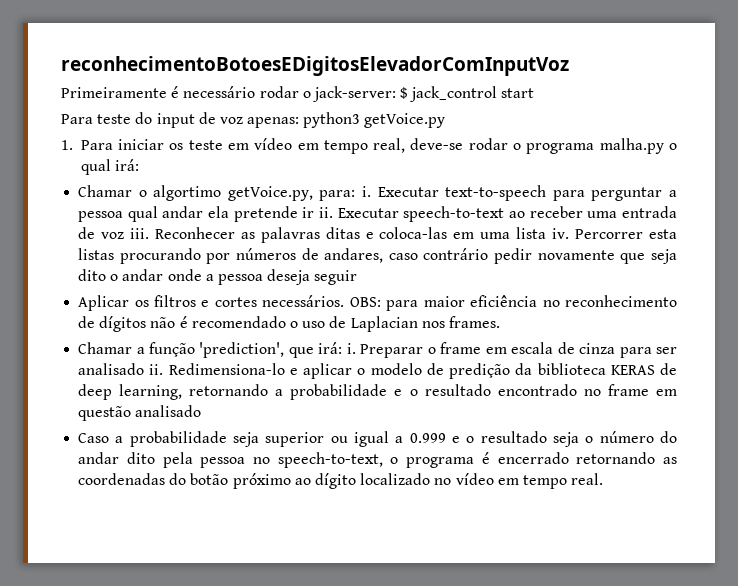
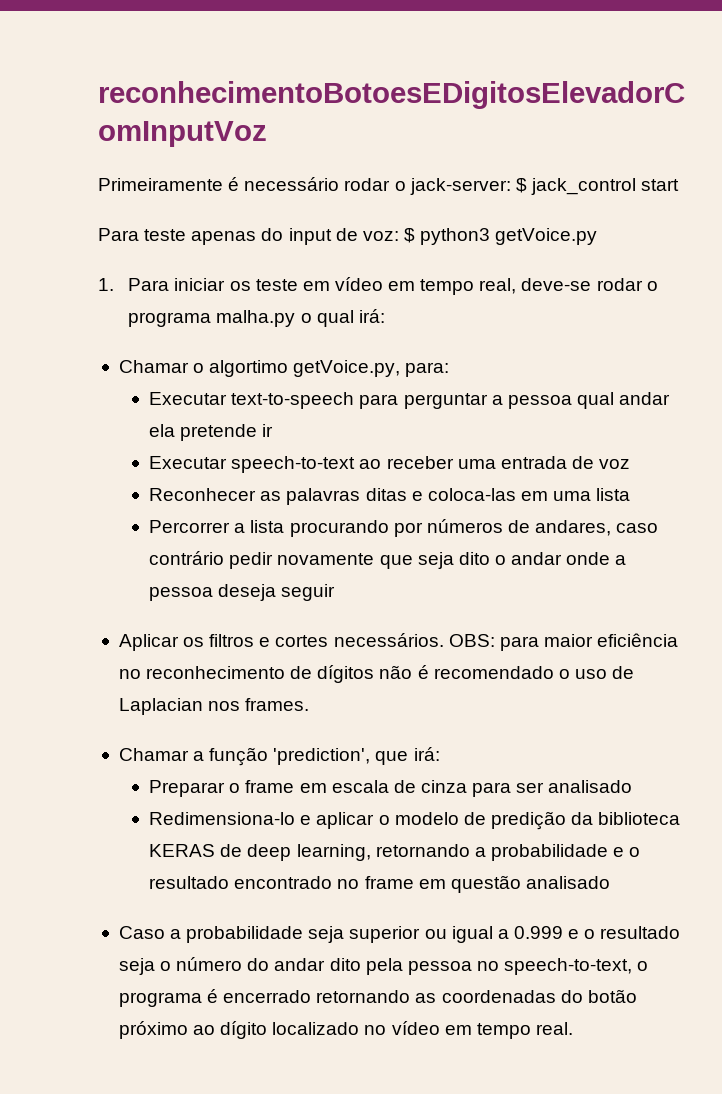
- Para teste do input de voz apenas: python3 getVoice.py
+ Para teste apenas do input de voz: $ python3 getVoice.py
- Chamar o algortimo getVoice.py, para: i. Executar text-to-speech para perguntar a pessoa qual andar ela pretende ir ii. Executar speech-to-text ao receber uma entrada de voz iii. Reconhecer as palavras ditas e coloca-las em uma lista iv. Percorrer esta listas procurando por números de andares, caso contrário pedir novamente que seja dito o andar onde a pessoa deseja seguir
+ Chamar o algortimo getVoice.py, para:
+ Executar text-to-speech para perguntar a pessoa qual andar ela pretende ir
+ Executar speech-to-text ao receber uma entrada de voz
+ Reconhecer as palavras ditas e coloca-las em uma lista
+ Percorrer a lista procurando por números de andares, caso contrário pedir novamente que seja dito o andar onde a pessoa deseja seguir
- Chamar a função 'prediction', que irá: i. Preparar o frame em escala de cinza para ser analisado ii. Redimensiona-lo e aplicar o modelo de predição da biblioteca KERAS de deep learning, retornando a probabilidade e o resultado encontrado no frame em questão analisado
+ Chamar a função 'prediction', que irá:
+ Preparar o frame em escala de cinza para ser analisado
+ Redimensiona-lo e aplicar o modelo de predição da biblioteca KERAS de deep learning, retornando a probabilidade e o resultado encontrado no frame em questão analisado

